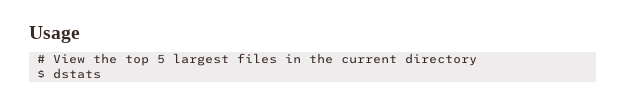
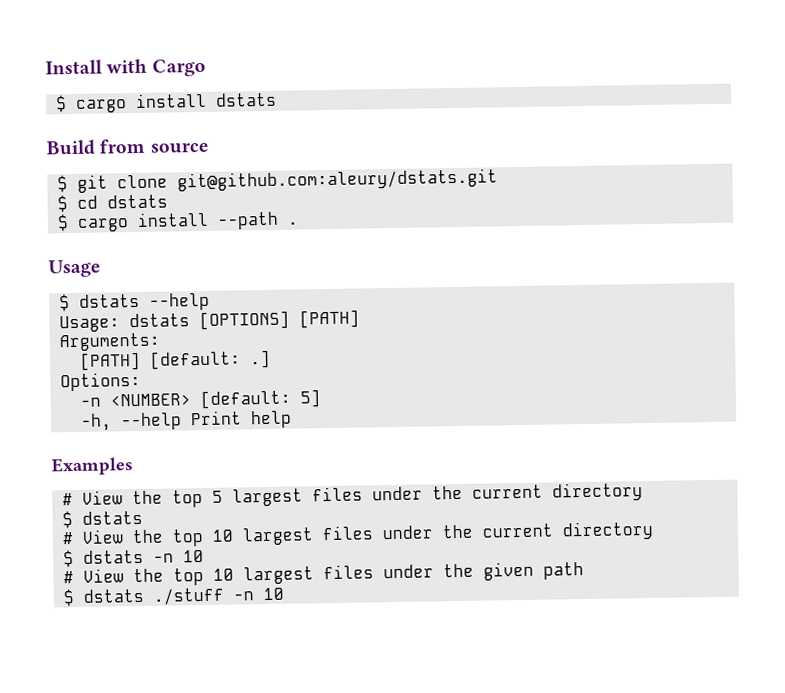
+ Install with Cargo
+ $ cargo install dstats
+ Build from source
+ $ git clone git@github.com:aleury/dstats.git
+ $ cd dstats
+ $ cargo install --path .
  Usage
+ $ dstats --help
+ Usage: dstats [OPTIONS] [PATH]
+ Arguments:
+ [PATH] [default: .]
+ Options:
+ -n <NUMBER> [default: 5]
+ -h, --help Print help
+ Examples
- # View the top 5 largest files in the current directory
+ # View the top 5 largest files under the current directory
  $ dstats
+ # View the top 10 largest files under the current directory
+ $ dstats -n 10
+ # View the top 10 largest files under the given path
+ $ dstats ./stuff -n 10

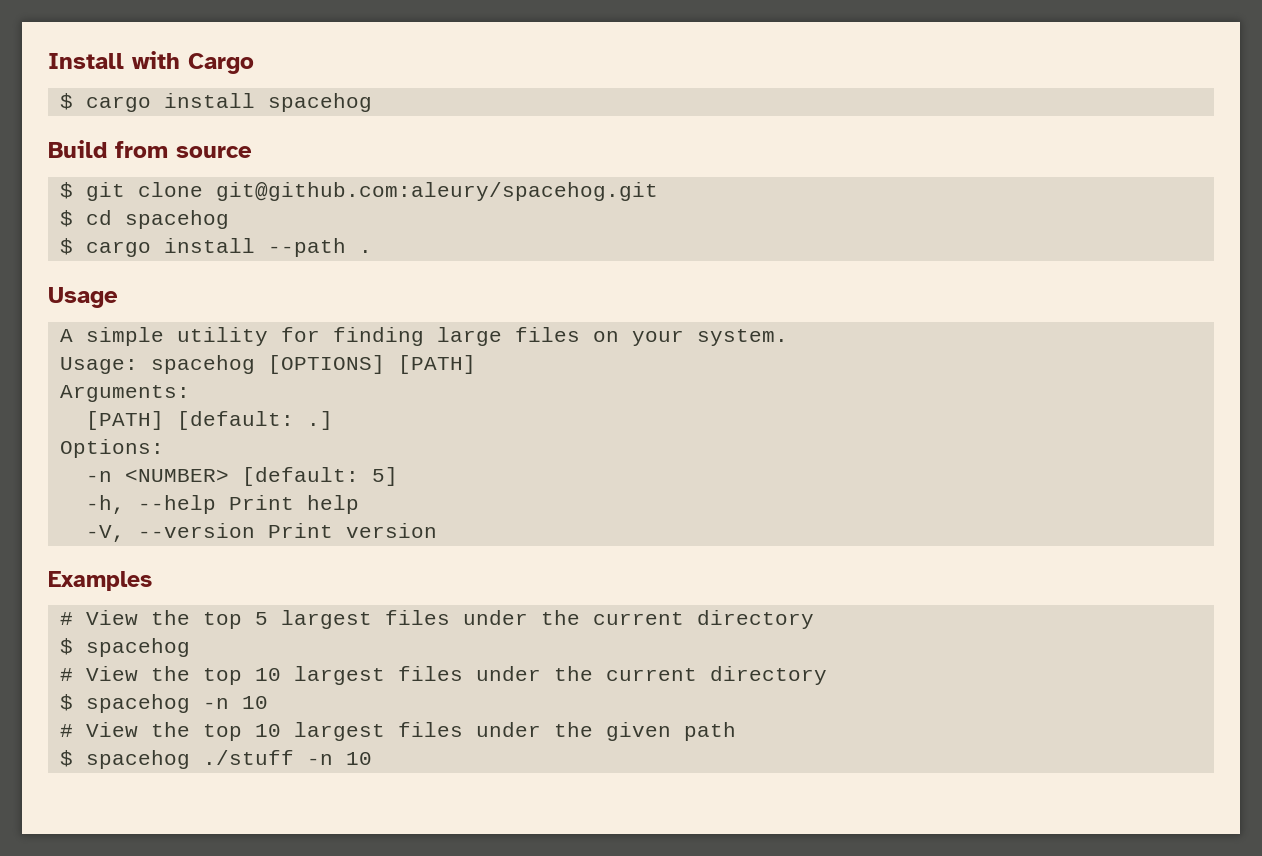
- $ cargo install dstats
+ $ cargo install spacehog
- $ git clone git@github.com:aleury/dstats.git
+ $ git clone git@github.com:aleury/spacehog.git
- $ cd dstats
+ $ cd spacehog
- $ dstats --help
+ A simple utility for finding large files on your system.
- Usage: dstats [OPTIONS] [PATH]
+ Usage: spacehog [OPTIONS] [PATH]
+ -V, --version Print version
  # View the top 5 largest files under the current directory
- $ dstats
+ $ spacehog
- $ dstats -n 10
+ $ spacehog -n 10
- $ dstats ./stuff -n 10
+ $ spacehog ./stuff -n 10

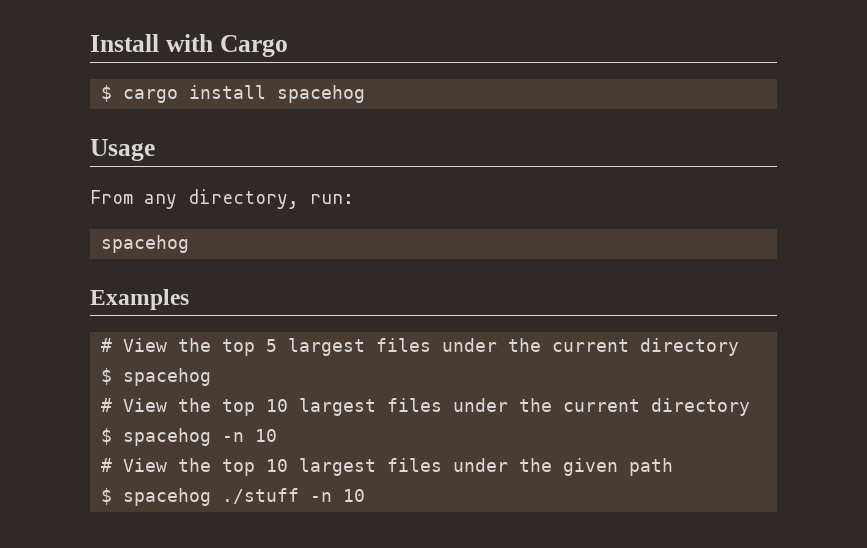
- Build from source
- $ git clone git@github.com:aleury/spacehog.git
- $ cd spacehog
- $ cargo install --path .
  Usage
- A simple utility for finding large files on your system.
- Usage: spacehog [OPTIONS] [PATH]
- Arguments:
- [PATH] [default: .]
- Options:
- -n <NUMBER> [default: 5]
- -h, --help Print help
- -V, --version Print version
+ From any directory, run:
+ spacehog

